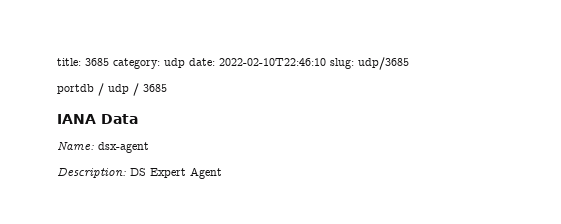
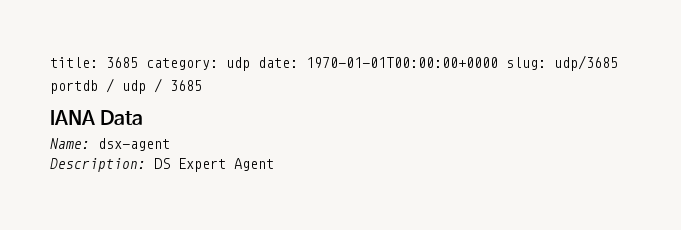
- title: 3685 category: udp date: 2022-02-10T22:46:10 slug: udp/3685
+ title: 3685 category: udp date: 1970-01-01T00:00:00+0000 slug: udp/3685

